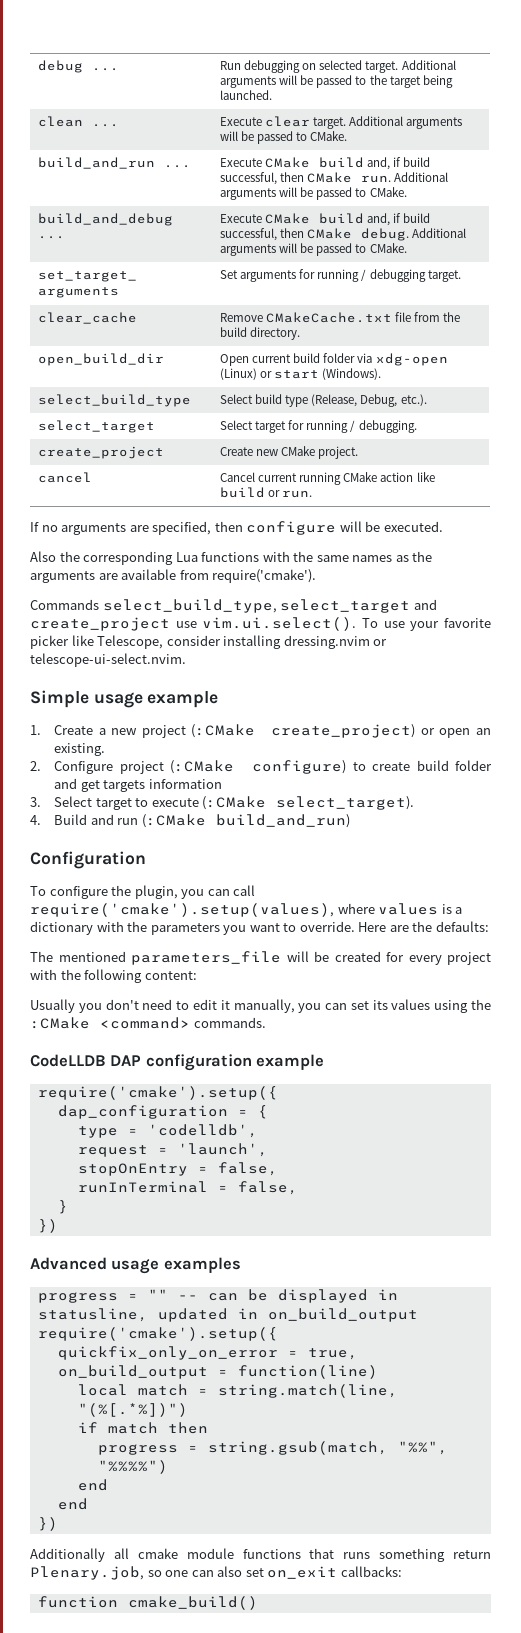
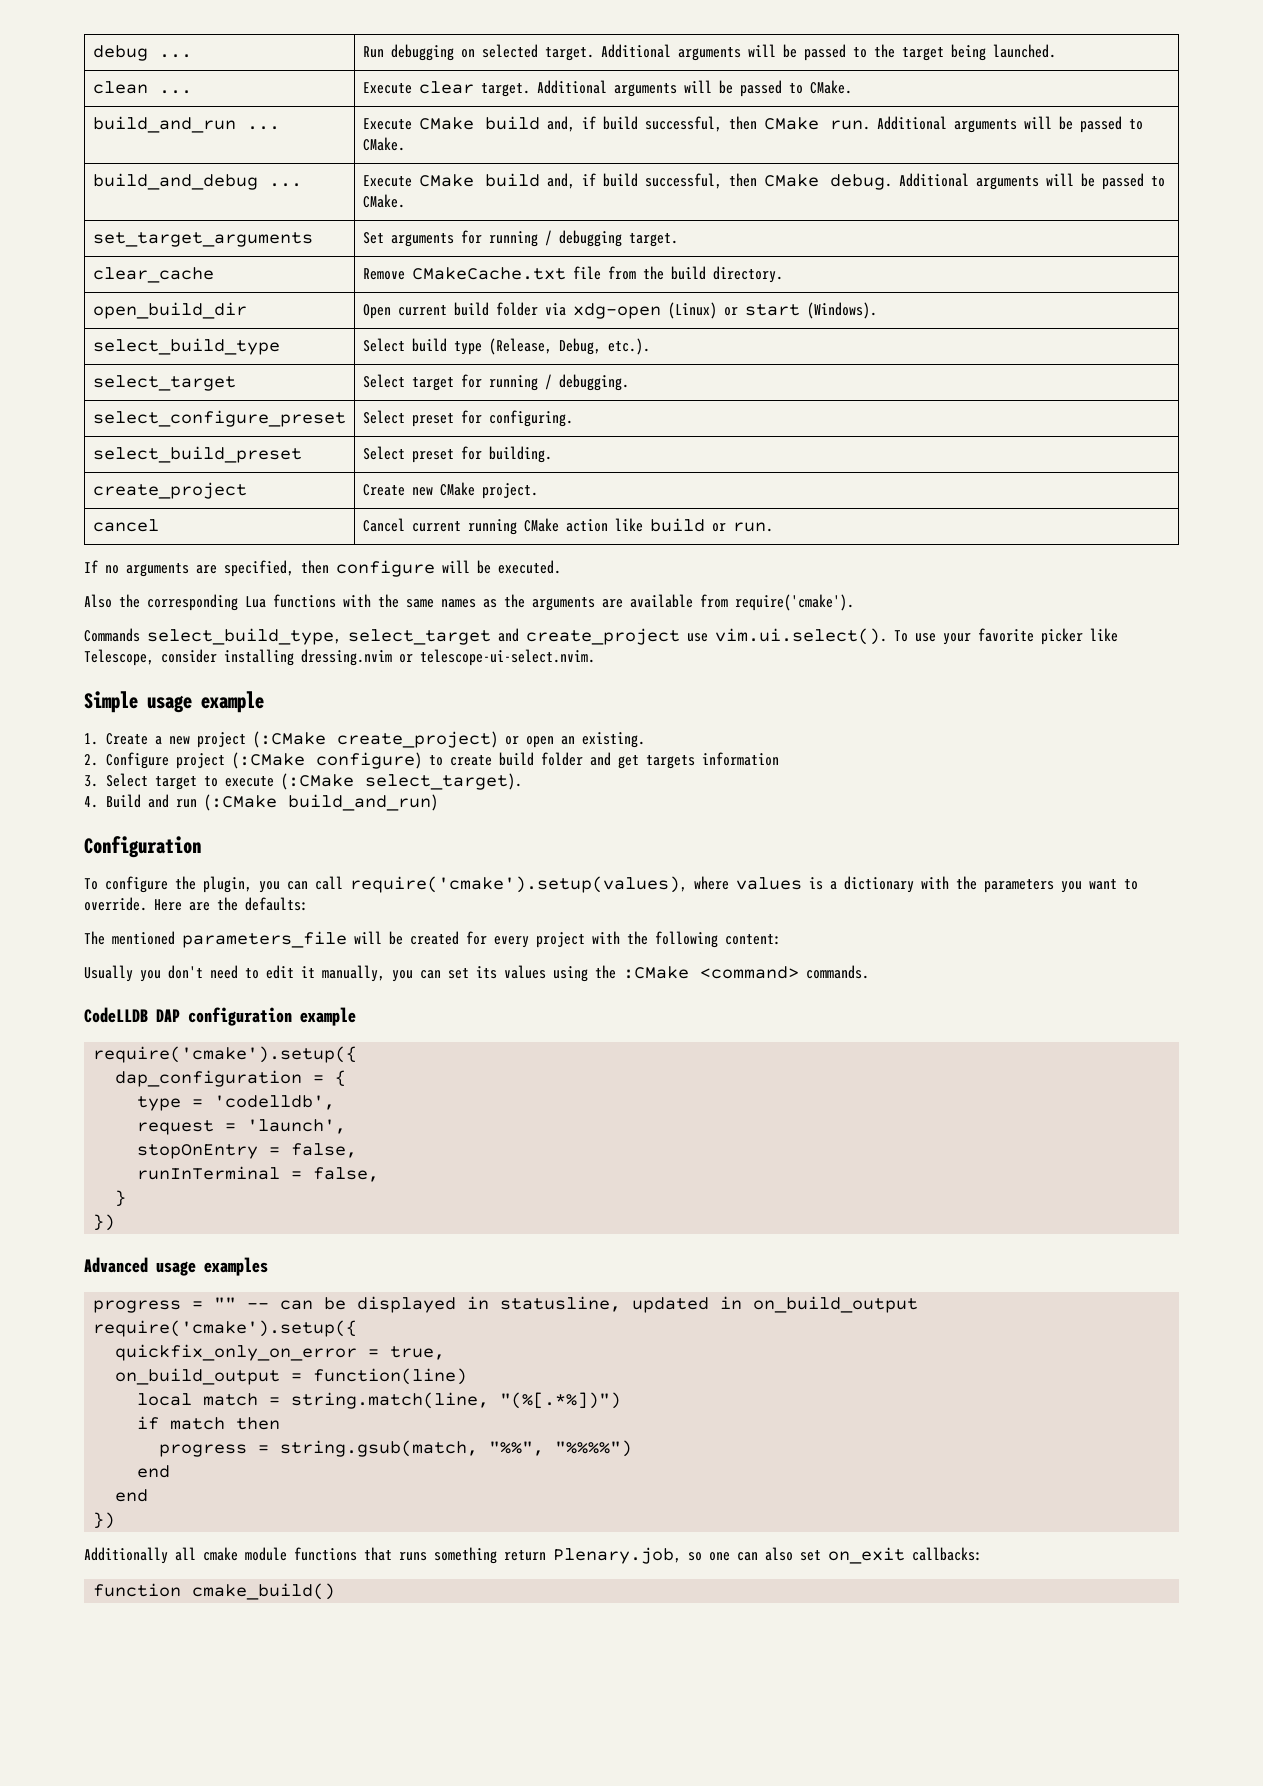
+ select_configure_preset | Select preset for configuring.
+ select_build_preset | Select preset for building.

